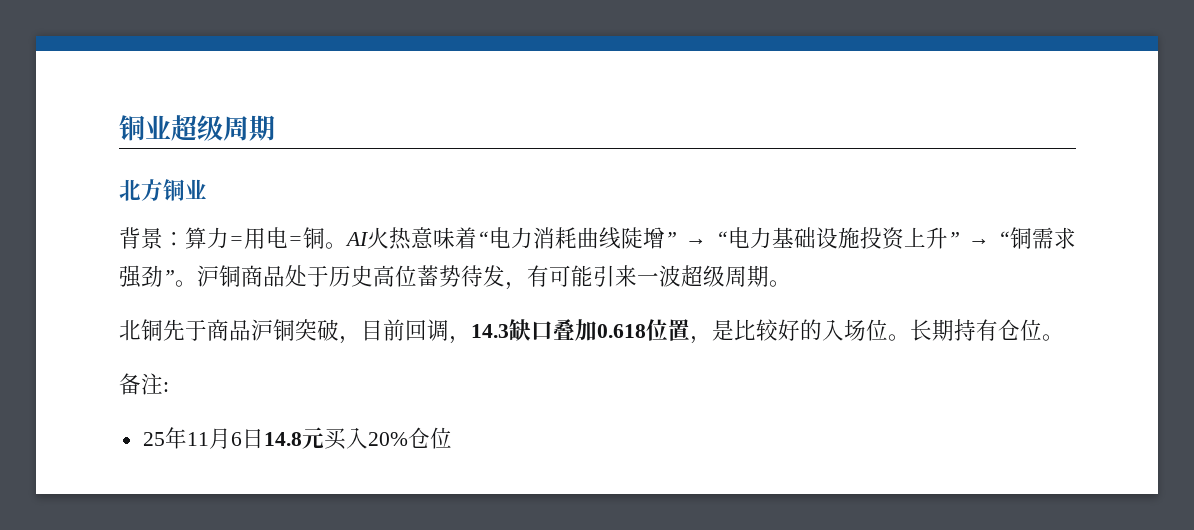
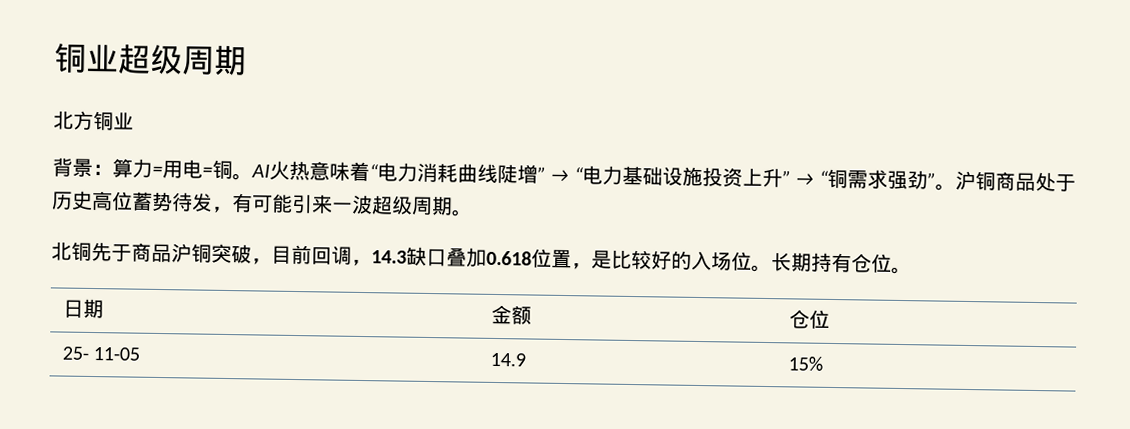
- 备注:
- 25年11月6日14.8元买入20%仓位
+ 日期 | 金额 | 仓位
+ 25- 11-05 | 14.9 | 15%

